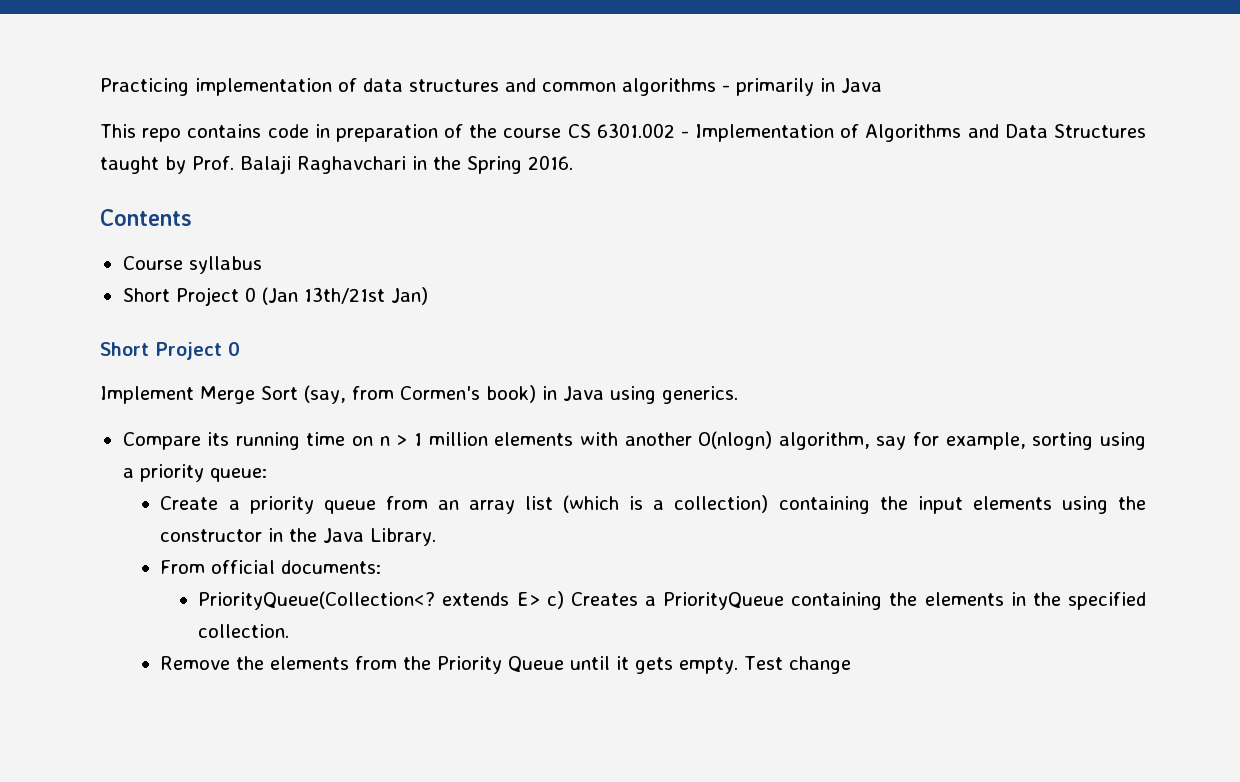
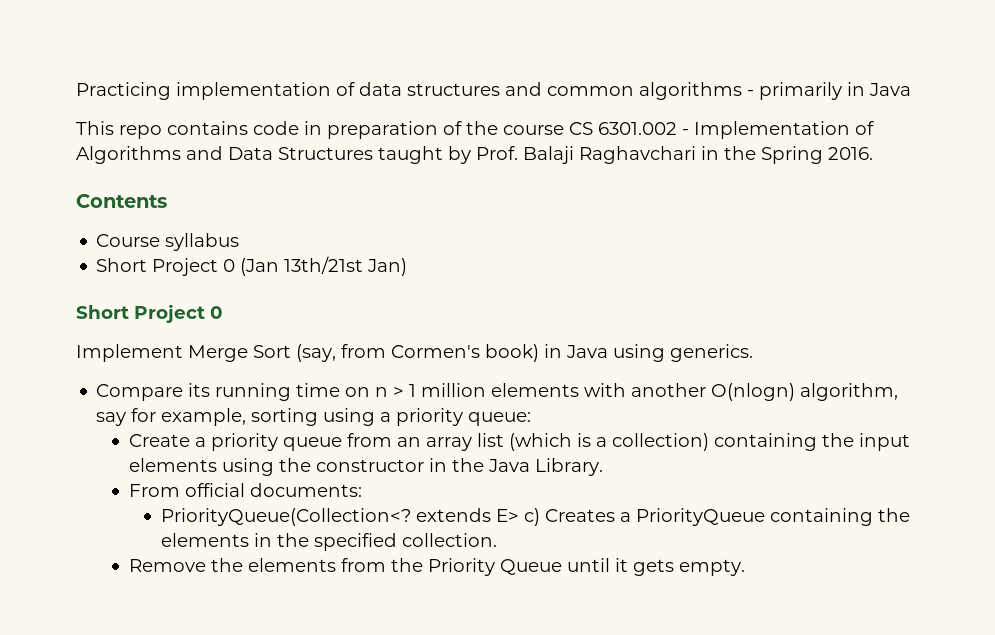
- Test change

